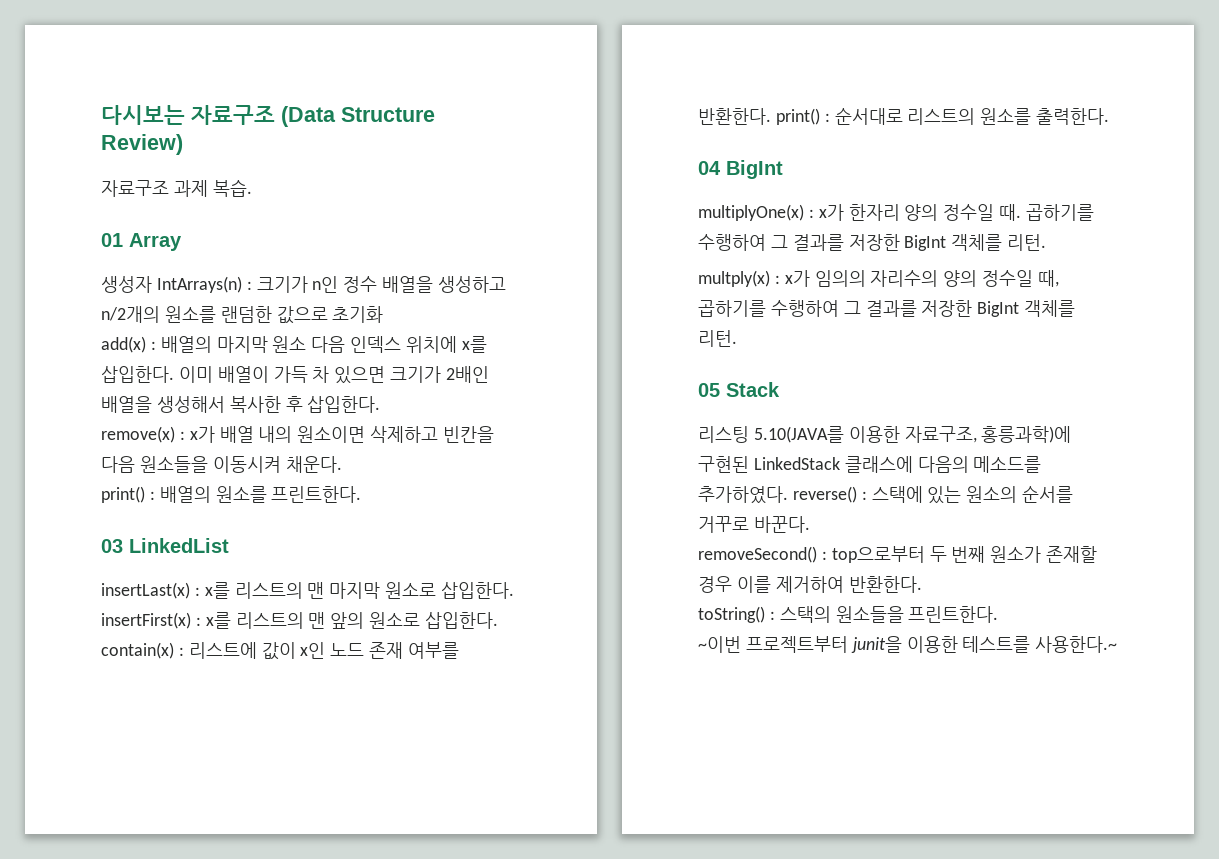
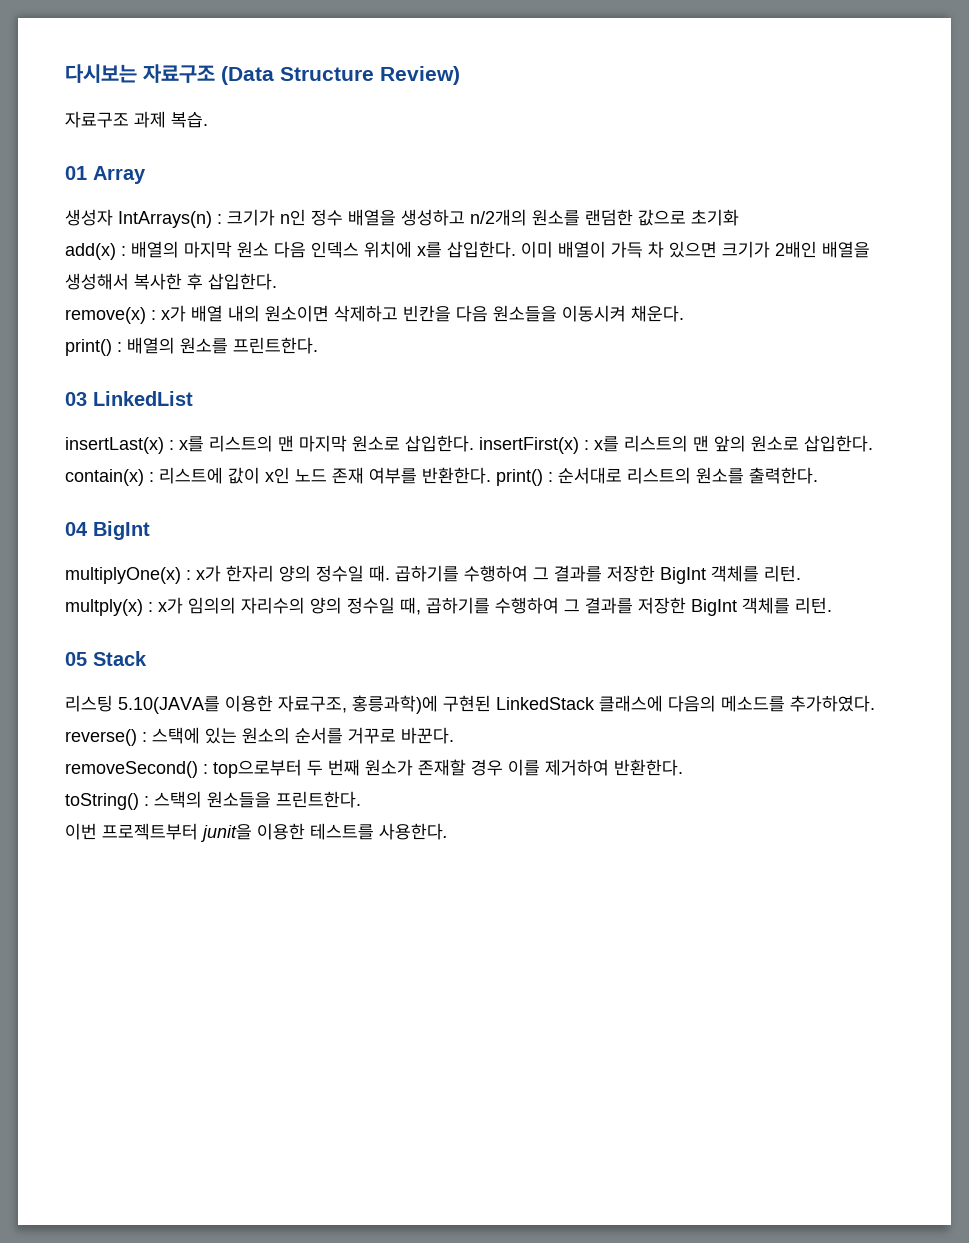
- ~이번 프로젝트부터 junit을 이용한 테스트를 사용한다.~
+ 이번 프로젝트부터 junit을 이용한 테스트를 사용한다.

